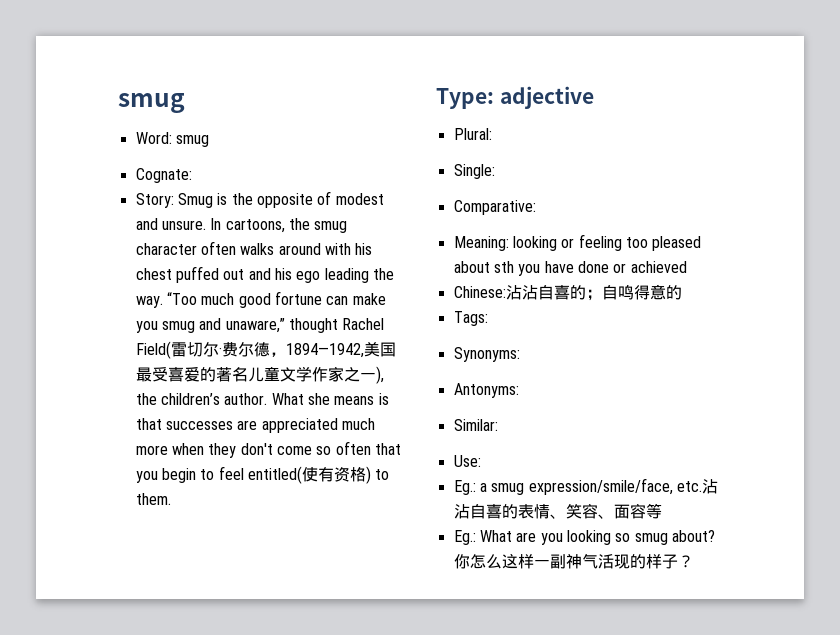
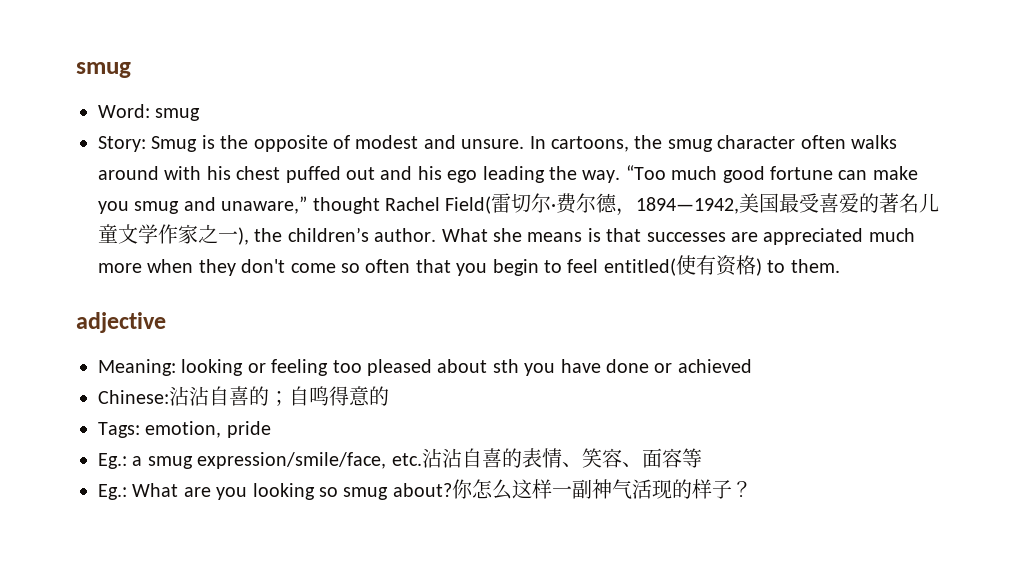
- Cognate:
- Type: adjective
+ adjective
- Plural:
- Single:
- Comparative:
- Tags:
- Synonyms:
- Antonyms:
- Similar:
- Use:
+ Tags: emotion, pride

